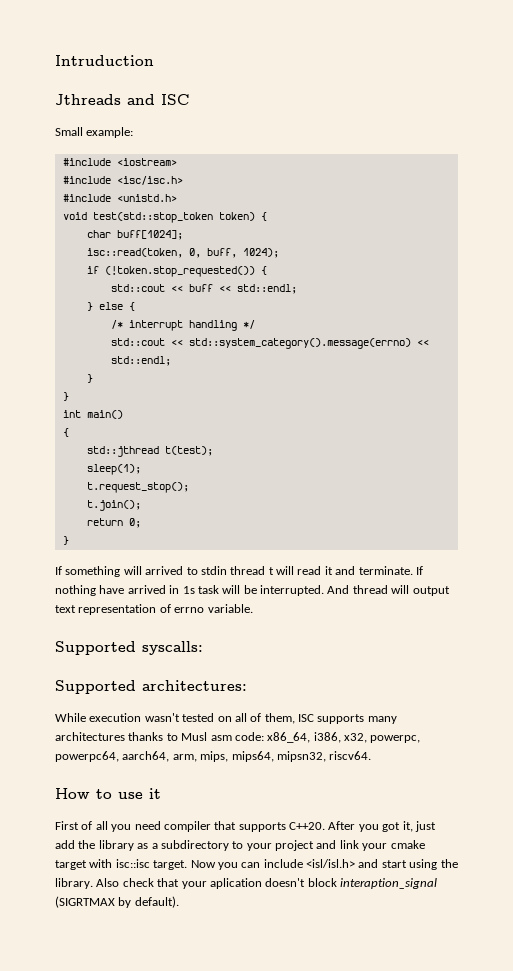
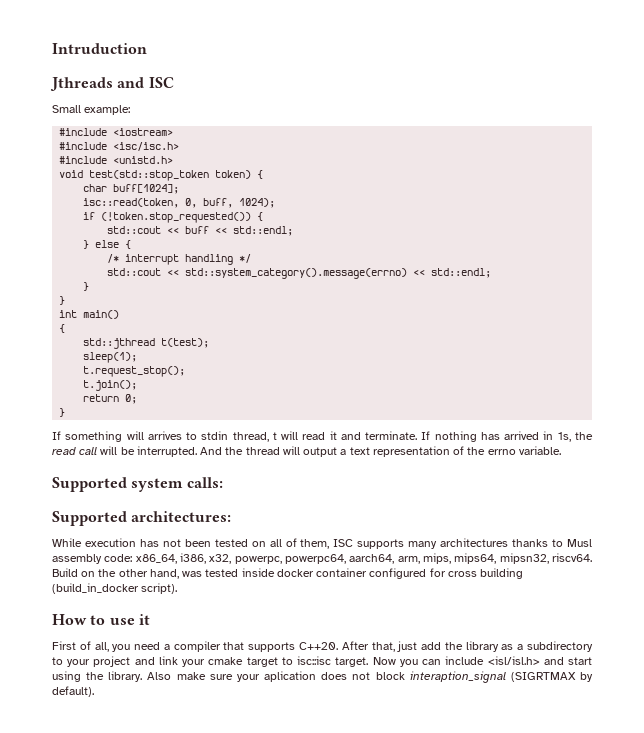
- If something will arrived to stdin thread t will read it and terminate.
+ If something will arrives to stdin thread, t will read it and terminate.
- If nothing have arrived in 1s task will be interrupted.
+ If nothing has arrived in 1s, the read call will be interrupted.
- And thread will output text representation of errno variable.
+ And the thread will output a text representation of the errno variable.
- Supported syscalls:
+ Supported system calls:
- While execution wasn't tested on all of them, ISC supports many architectures thanks to Musl asm code: x86_64, i386, x32, powerpc, powerpc64, aarch64, arm, mips, mips64, mipsn32, riscv64.
+ While execution has not been tested on all of them, ISC supports many architectures thanks to Musl assembly code: x86_64, i386, x32, powerpc, powerpc64, aarch64, arm, mips, mips64, mipsn32, riscv64. Build on the other hand, was tested inside docker container configured for cross building (build_in_docker script).
- First of all you need compiler that supports C++20.
+ First of all, you need a compiler that supports C++20.
- After you got it, just add the library as a subdirectory to your project and link your cmake target with isc::isc target.
+ After that, just add the library as a subdirectory to your project and link your cmake target to isc::isc target.
- Also check that your aplication doesn't block interaption_signal (SIGRTMAX by default).
+ Also make sure your aplication does not block interaption_signal (SIGRTMAX by default).

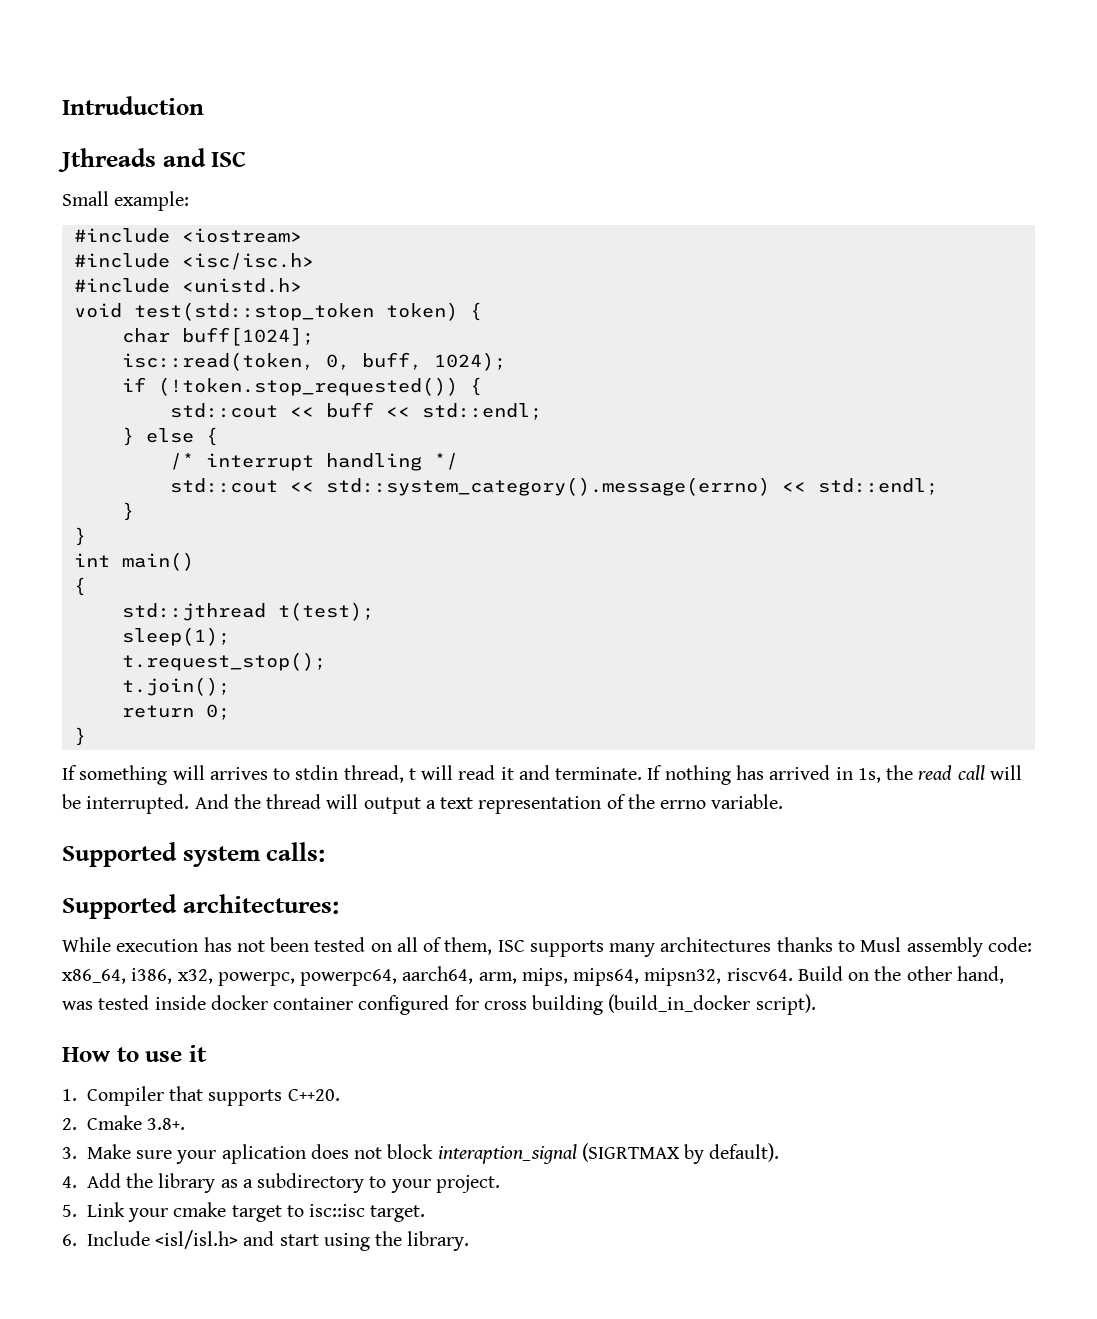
- First of all, you need a compiler that supports C++20. After that, just add the library as a subdirectory to your project and link your cmake target to isc::isc target. Now you can include <isl/isl.h> and start using the library. Also make sure your aplication does not block interaption_signal (SIGRTMAX by default).
+ 1. Compiler that supports C++20.
+ 2. Cmake 3.8+.
+ 3. Make sure your aplication does not block interaption_signal (SIGRTMAX by default).
+ 4. Add the library as a subdirectory to your project.
+ 5. Link your cmake target to isc::isc target.
+ 6. Include <isl/isl.h> and start using the library.

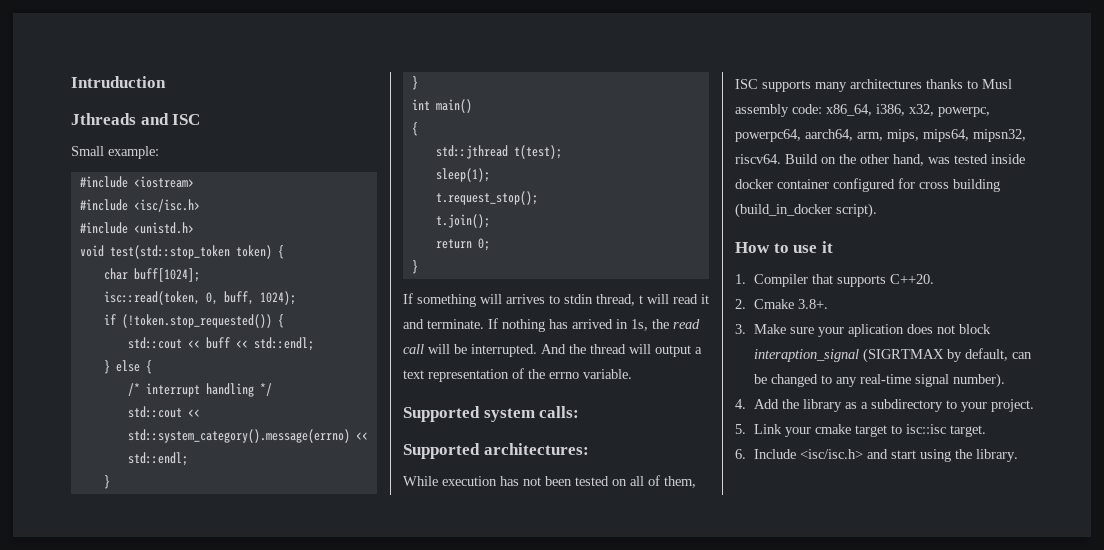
- 3. Make sure your aplication does not block interaption_signal (SIGRTMAX by default).
+ 3. Make sure your aplication does not block interaption_signal (SIGRTMAX by default, can be changed to any real-time signal number).
- 6. Include <isl/isl.h> and start using the library.
+ 6. Include <isc/isc.h> and start using the library.

